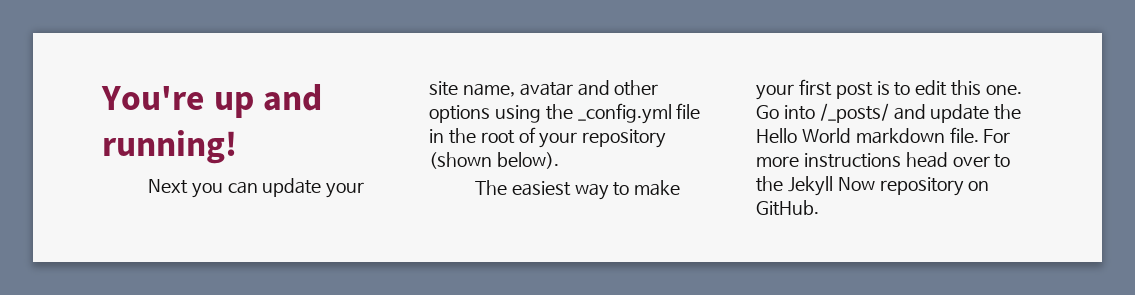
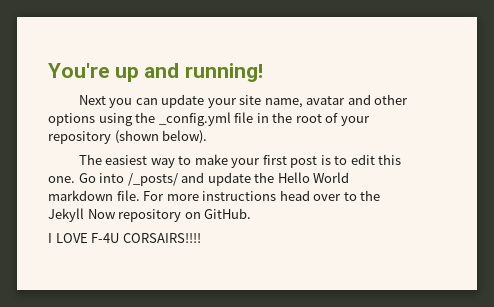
+ I LOVE F-4U CORSAIRS!!!!

